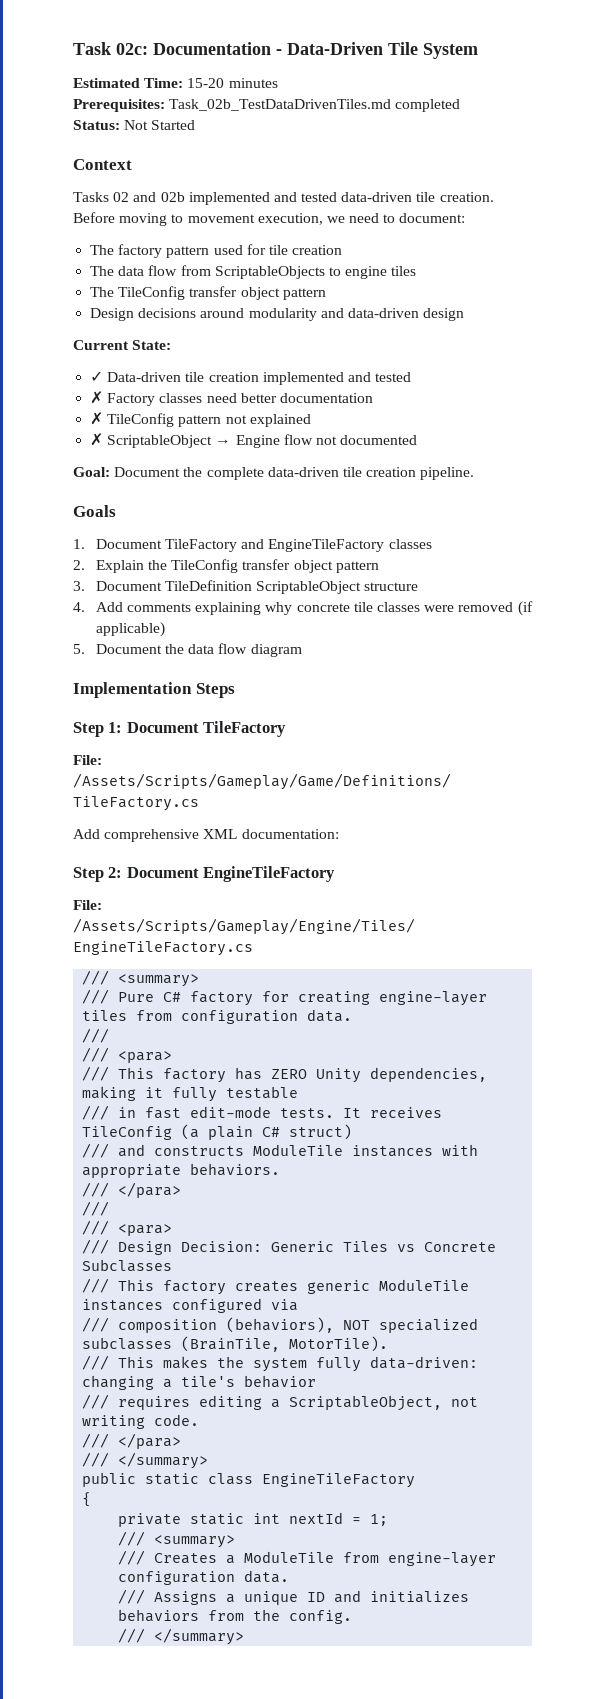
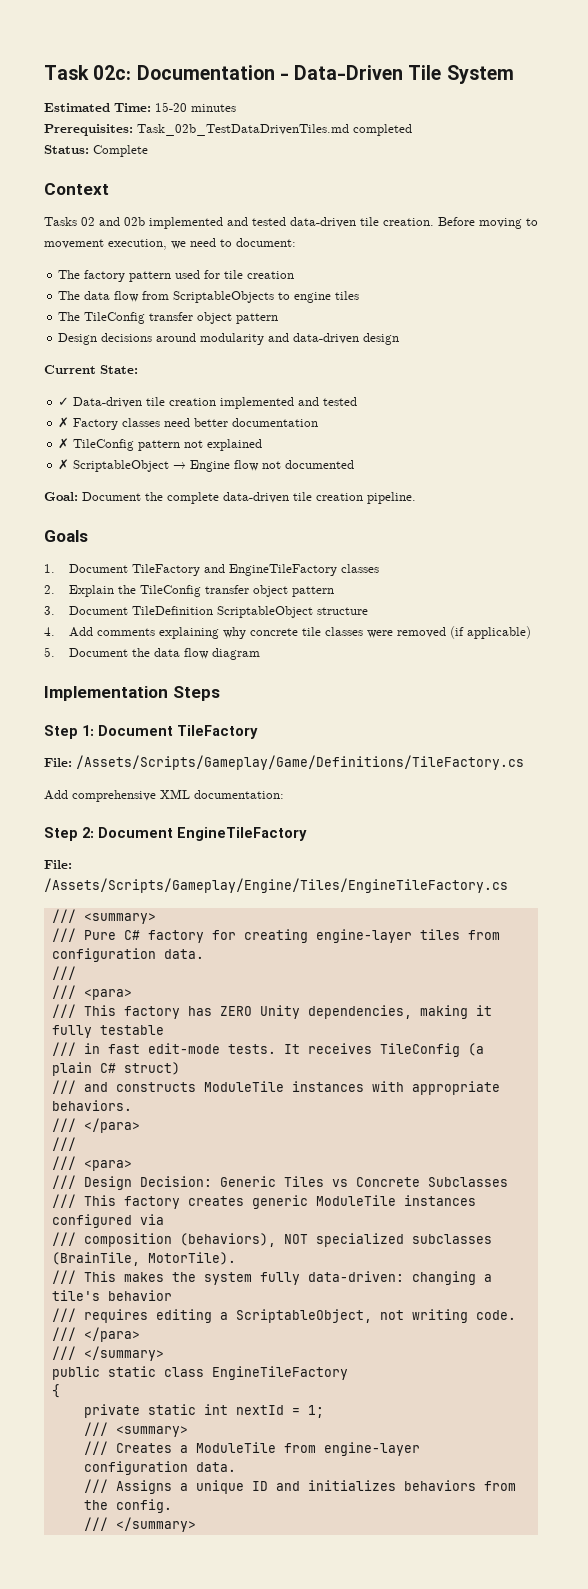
- Status: Not Started
+ Status: Complete

